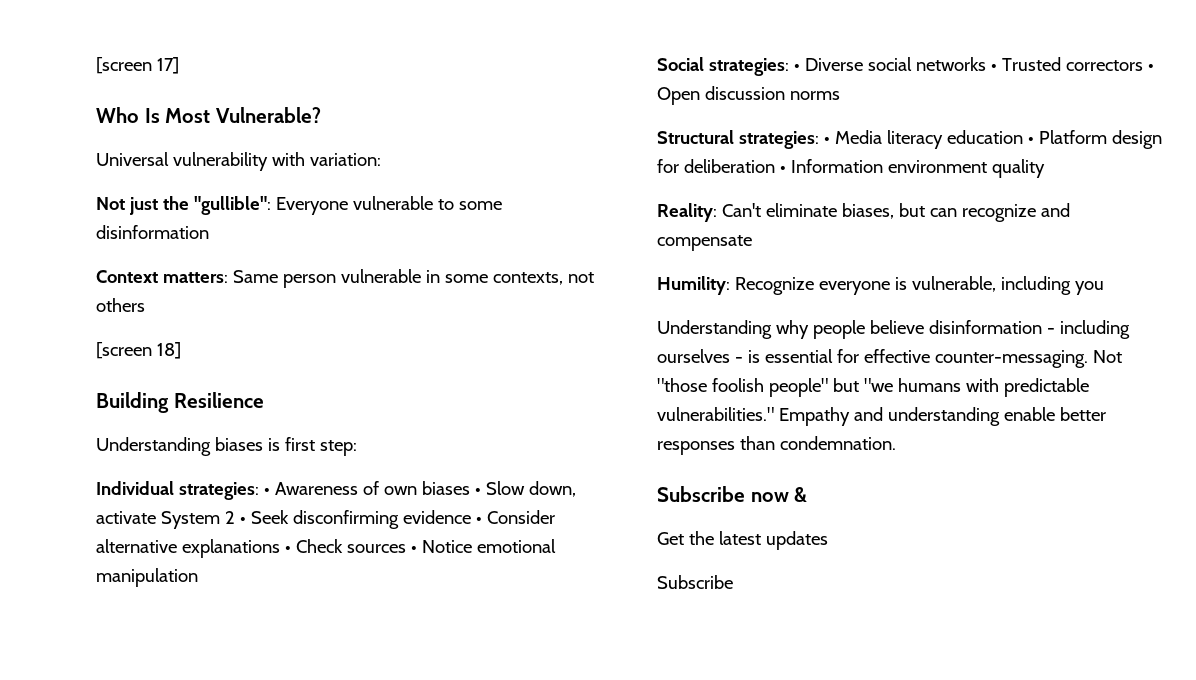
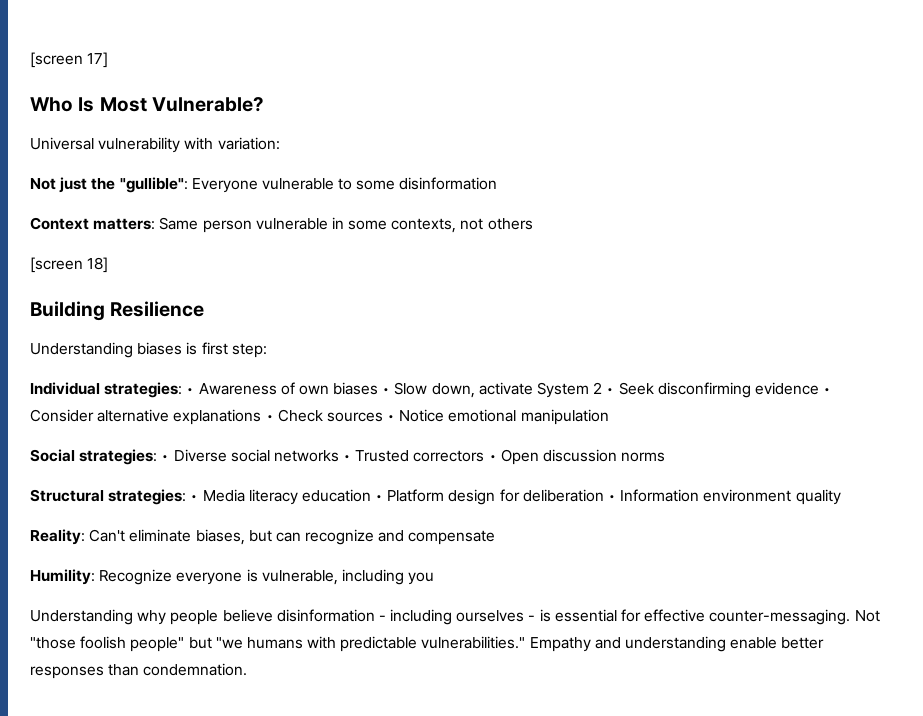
- Subscribe now &
- Get the latest updates
- Subscribe

